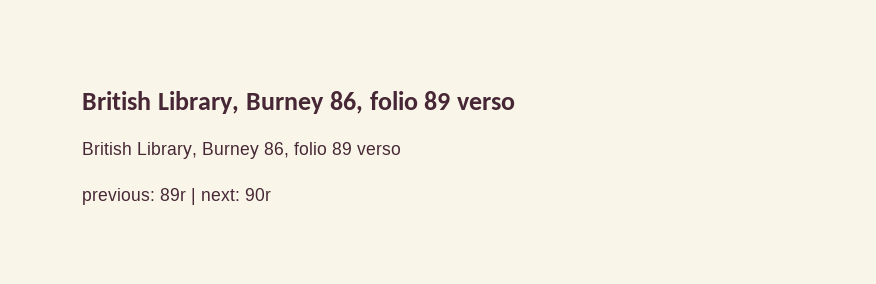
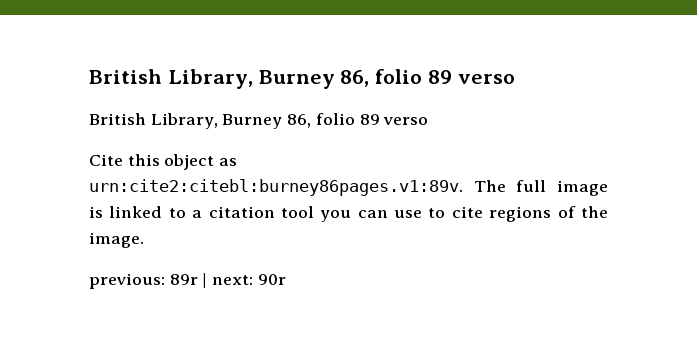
+ Cite this object as urn:cite2:citebl:burney86pages.v1:89v. The full image is linked to a citation tool you can use to cite regions of the image.

